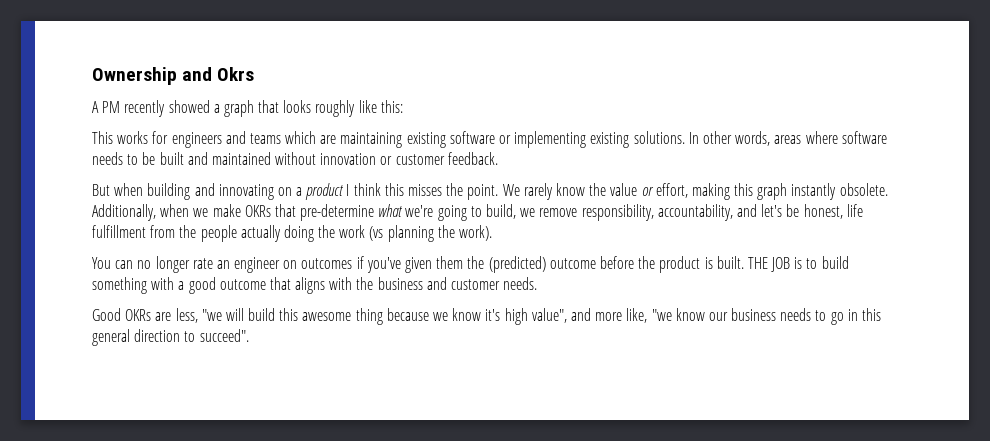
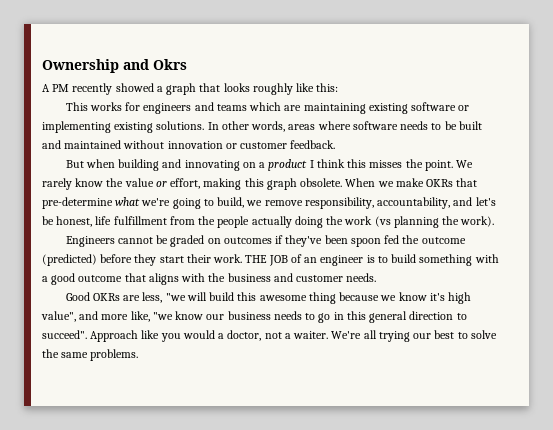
- We rarely know the value or effort, making this graph instantly obsolete. Additionally, when we make OKRs that pre-determine what we're going to build, we remove responsibility, accountability, and let's be honest, life fulfillment from the people actually doing the work (vs planning the work).
+ We rarely know the value or effort, making this graph obsolete. When we make OKRs that pre-determine what we're going to build, we remove responsibility, accountability, and let's be honest, life fulfillment from the people actually doing the work (vs planning the work).
- You can no longer rate an engineer on outcomes if you've given them the (predicted) outcome before the product is built. THE JOB is to build something with a good outcome that aligns with the business and customer needs.
+ Engineers cannot be graded on outcomes if they've been spoon fed the outcome (predicted) before they start their work. THE JOB of an engineer is to build something with a good outcome that aligns with the business and customer needs.
+ Approach like you would a doctor, not a waiter. We're all trying our best to solve the same problems.

